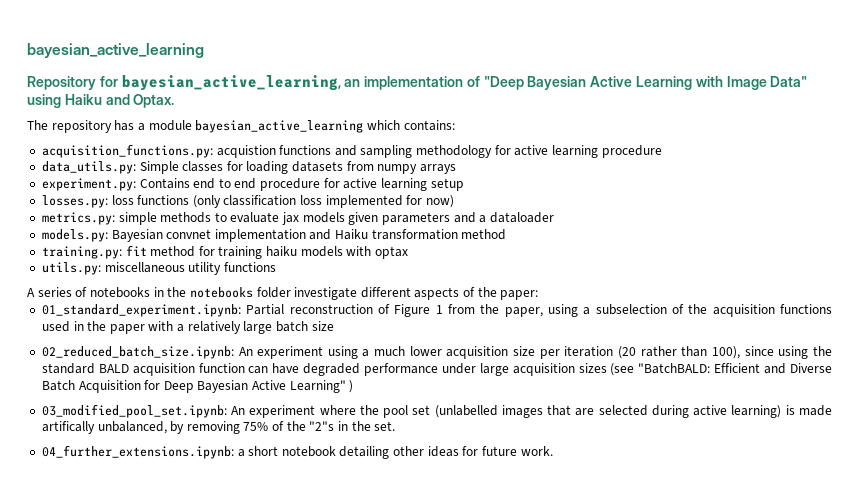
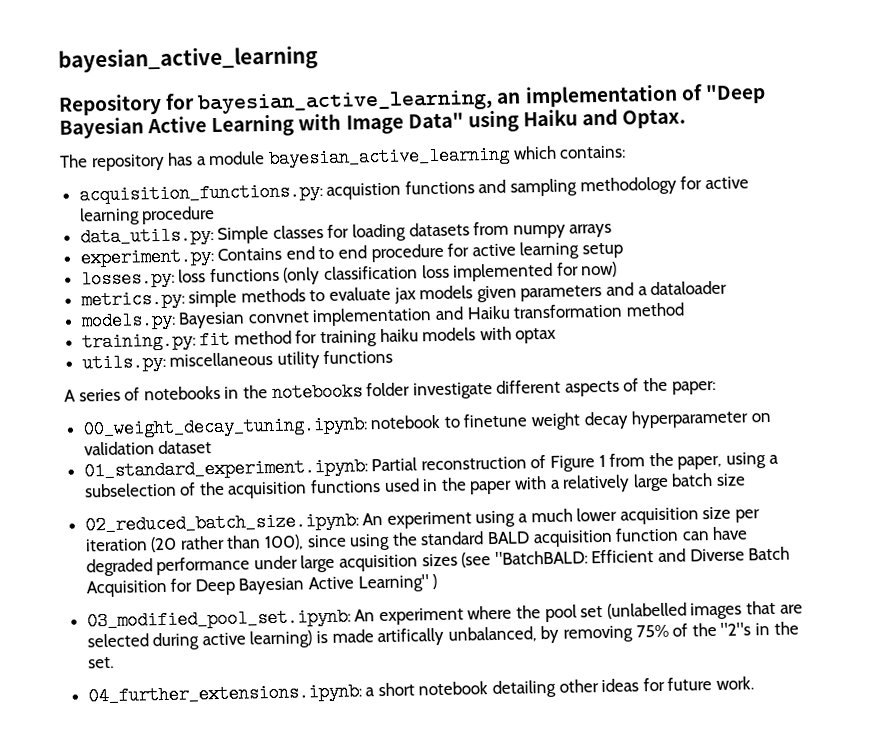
+ 00_weight_decay_tuning.ipynb: notebook to finetune weight decay hyperparameter on validation dataset

